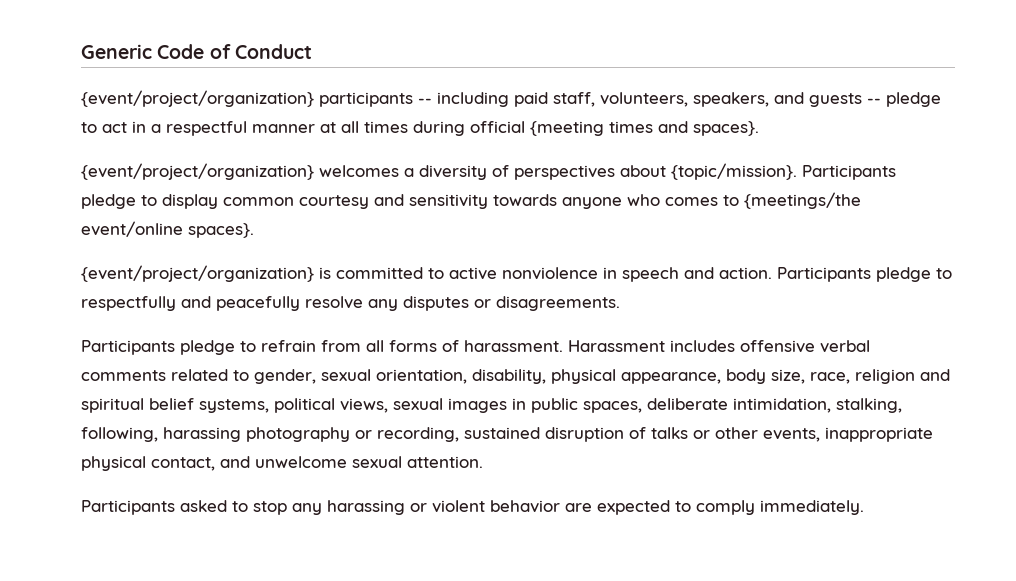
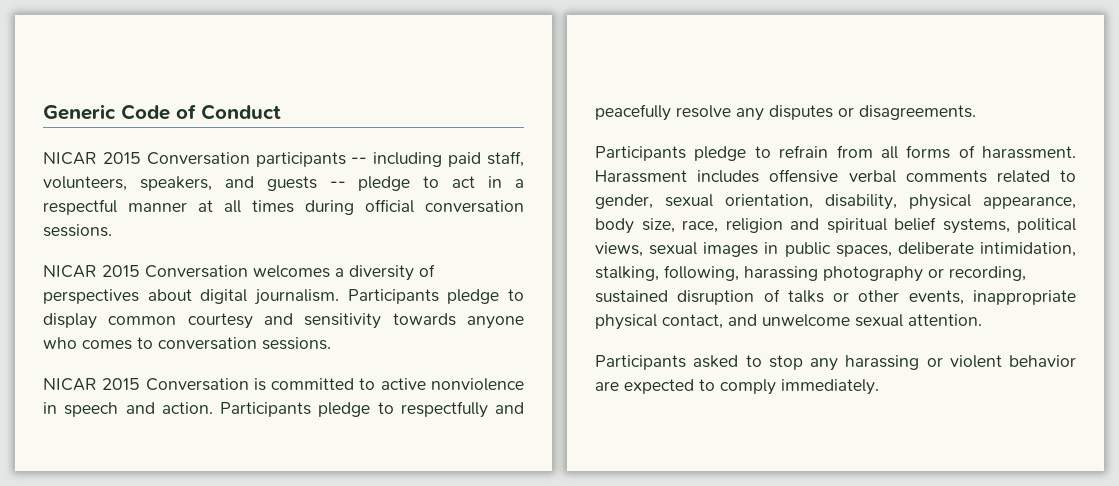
- {event/project/organization} participants -- including paid staff, volunteers, speakers, and guests -- pledge to act in a respectful manner at all times during official {meeting times and spaces}.
- {event/project/organization} welcomes a diversity of perspectives about {topic/mission}.
+ NICAR 2015 Conversation participants -- including paid staff, volunteers, speakers, and guests -- pledge to act in a respectful manner at all times during official conversation sessions.
+ NICAR 2015 Conversation welcomes a diversity of perspectives about digital journalism.
- Participants pledge to display common courtesy and sensitivity towards anyone who comes to {meetings/the event/online spaces}.
- {event/project/organization} is committed to active nonviolence in speech and action.
+ Participants pledge to display common courtesy and sensitivity towards anyone who comes to conversation sessions.
+ NICAR 2015 Conversation is committed to active nonviolence in speech and action.

